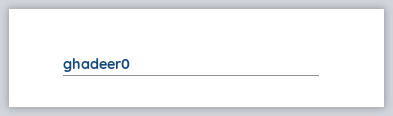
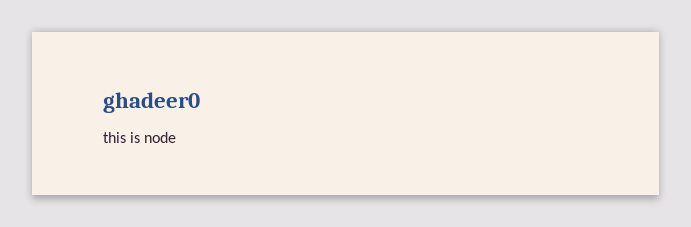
+ this is node

